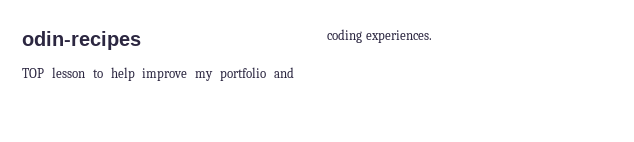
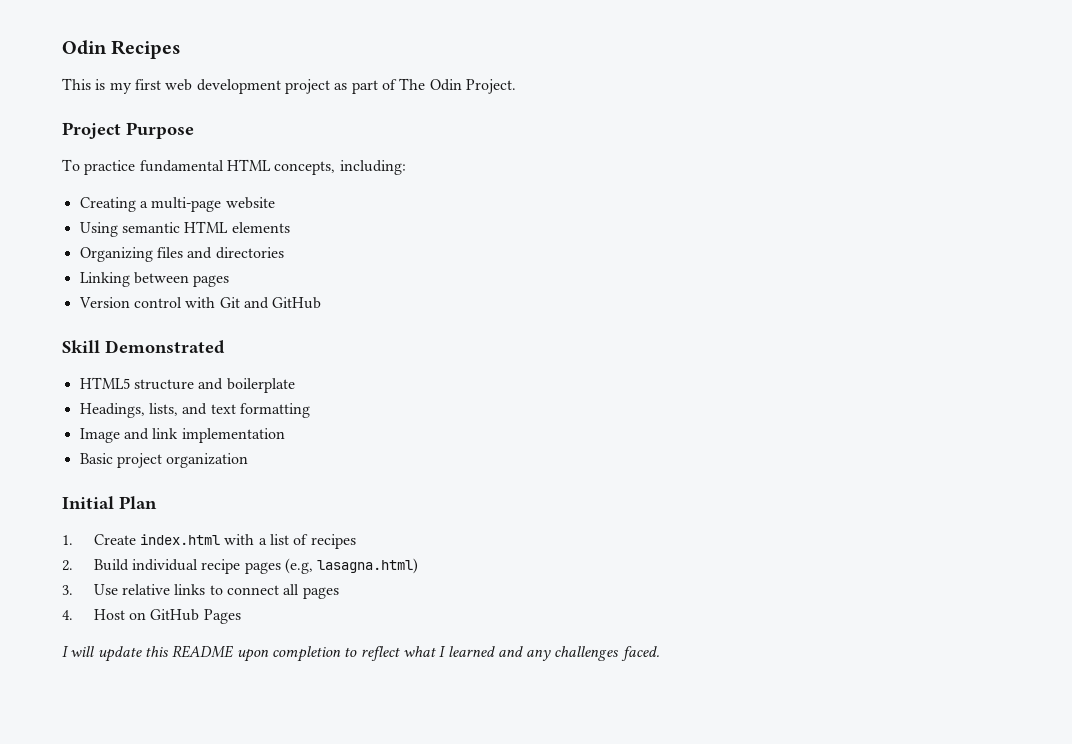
- odin-recipes
- TOP lesson to help improve my portfolio and coding experiences.
+ Odin Recipes
+ This is my first web development project as part of The Odin Project.
+ Project Purpose
+ To practice fundamental HTML concepts, including:
+ Creating a multi-page website
+ Using semantic HTML elements
+ Organizing files and directories
+ Linking between pages
+ Version control with Git and GitHub
+ Skill Demonstrated
+ HTML5 structure and boilerplate
+ Headings, lists, and text formatting
+ Image and link implementation
+ Basic project organization
+ Initial Plan
+ 1. Create index.html with a list of recipes
+ 2. Build individual recipe pages (e.g, lasagna.html)
+ 3. Use relative links to connect all pages
+ 4. Host on GitHub Pages
+ I will update this README upon completion to reflect what I learned and any challenges faced.

